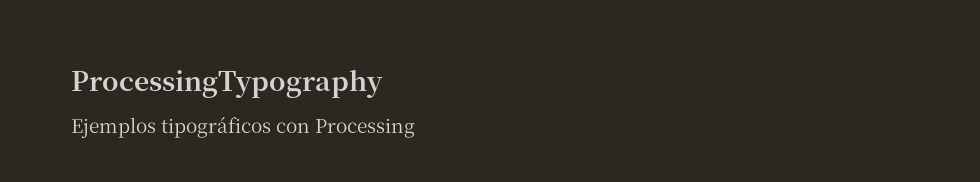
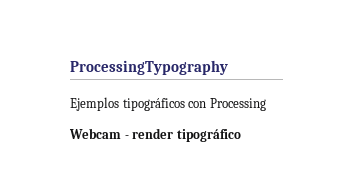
+ Webcam - render tipográfico

